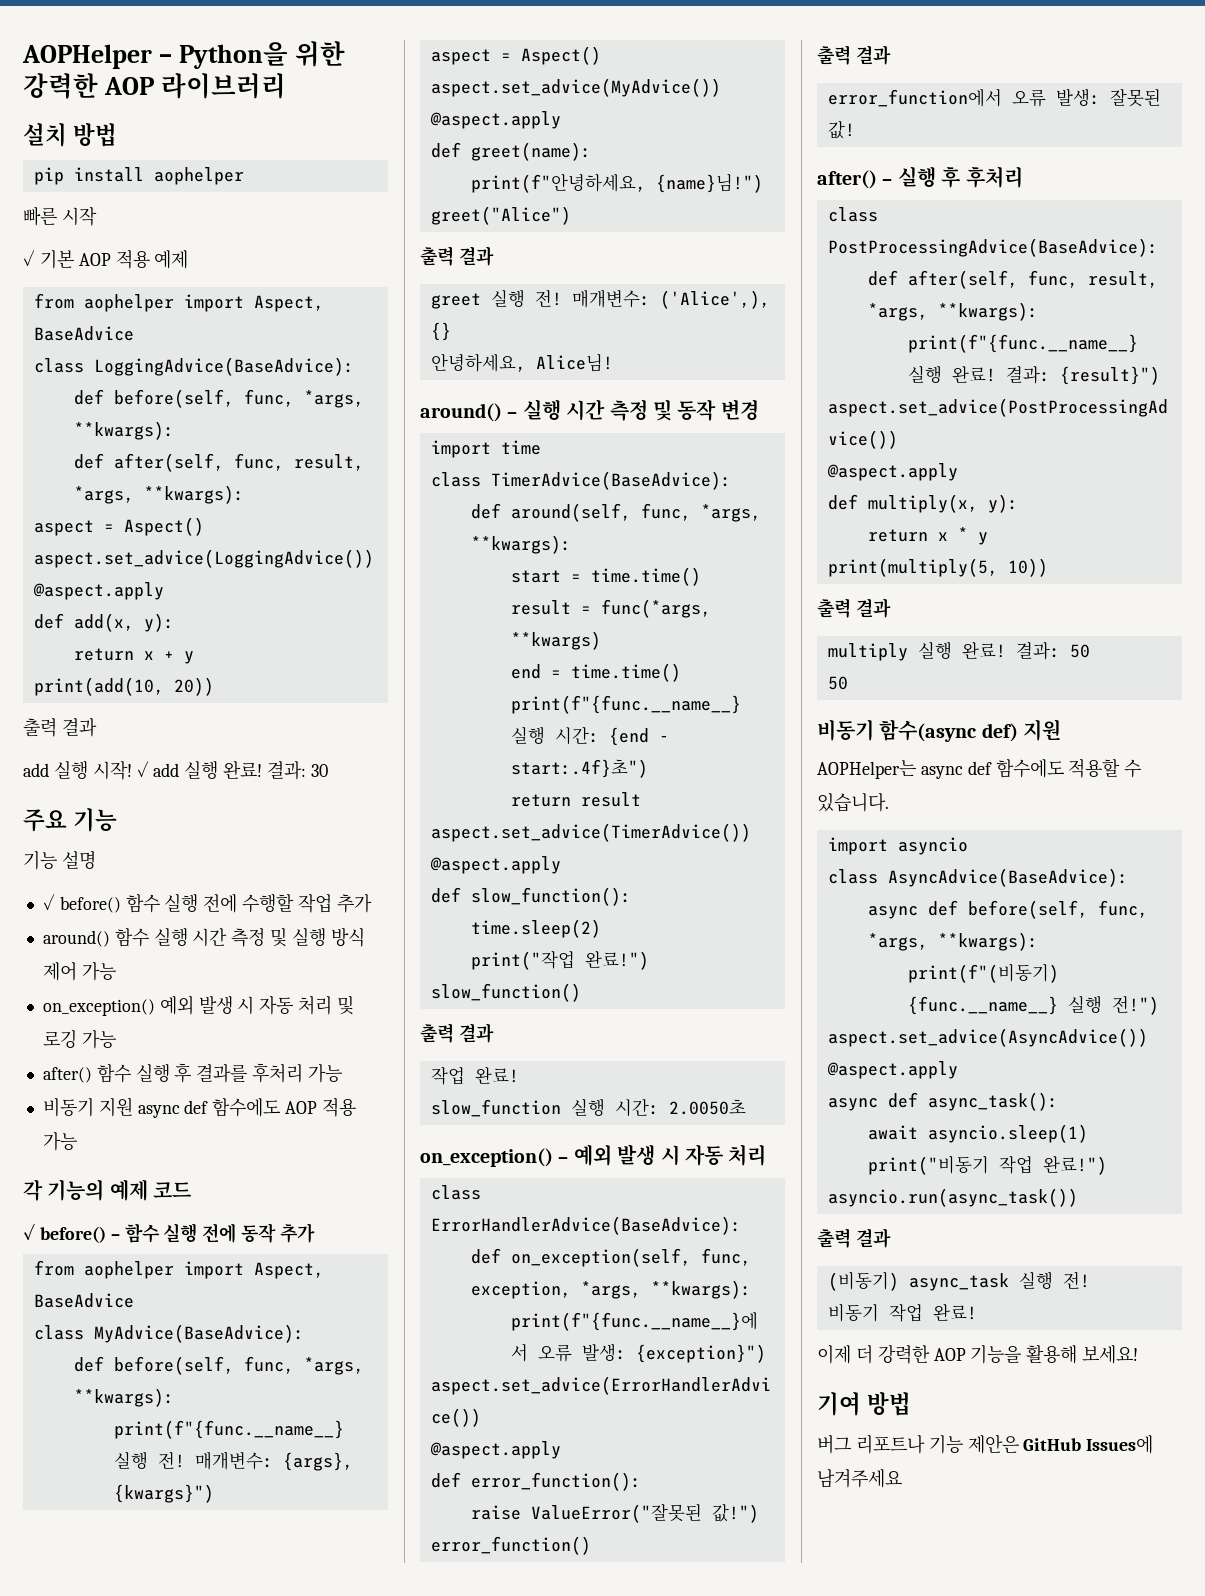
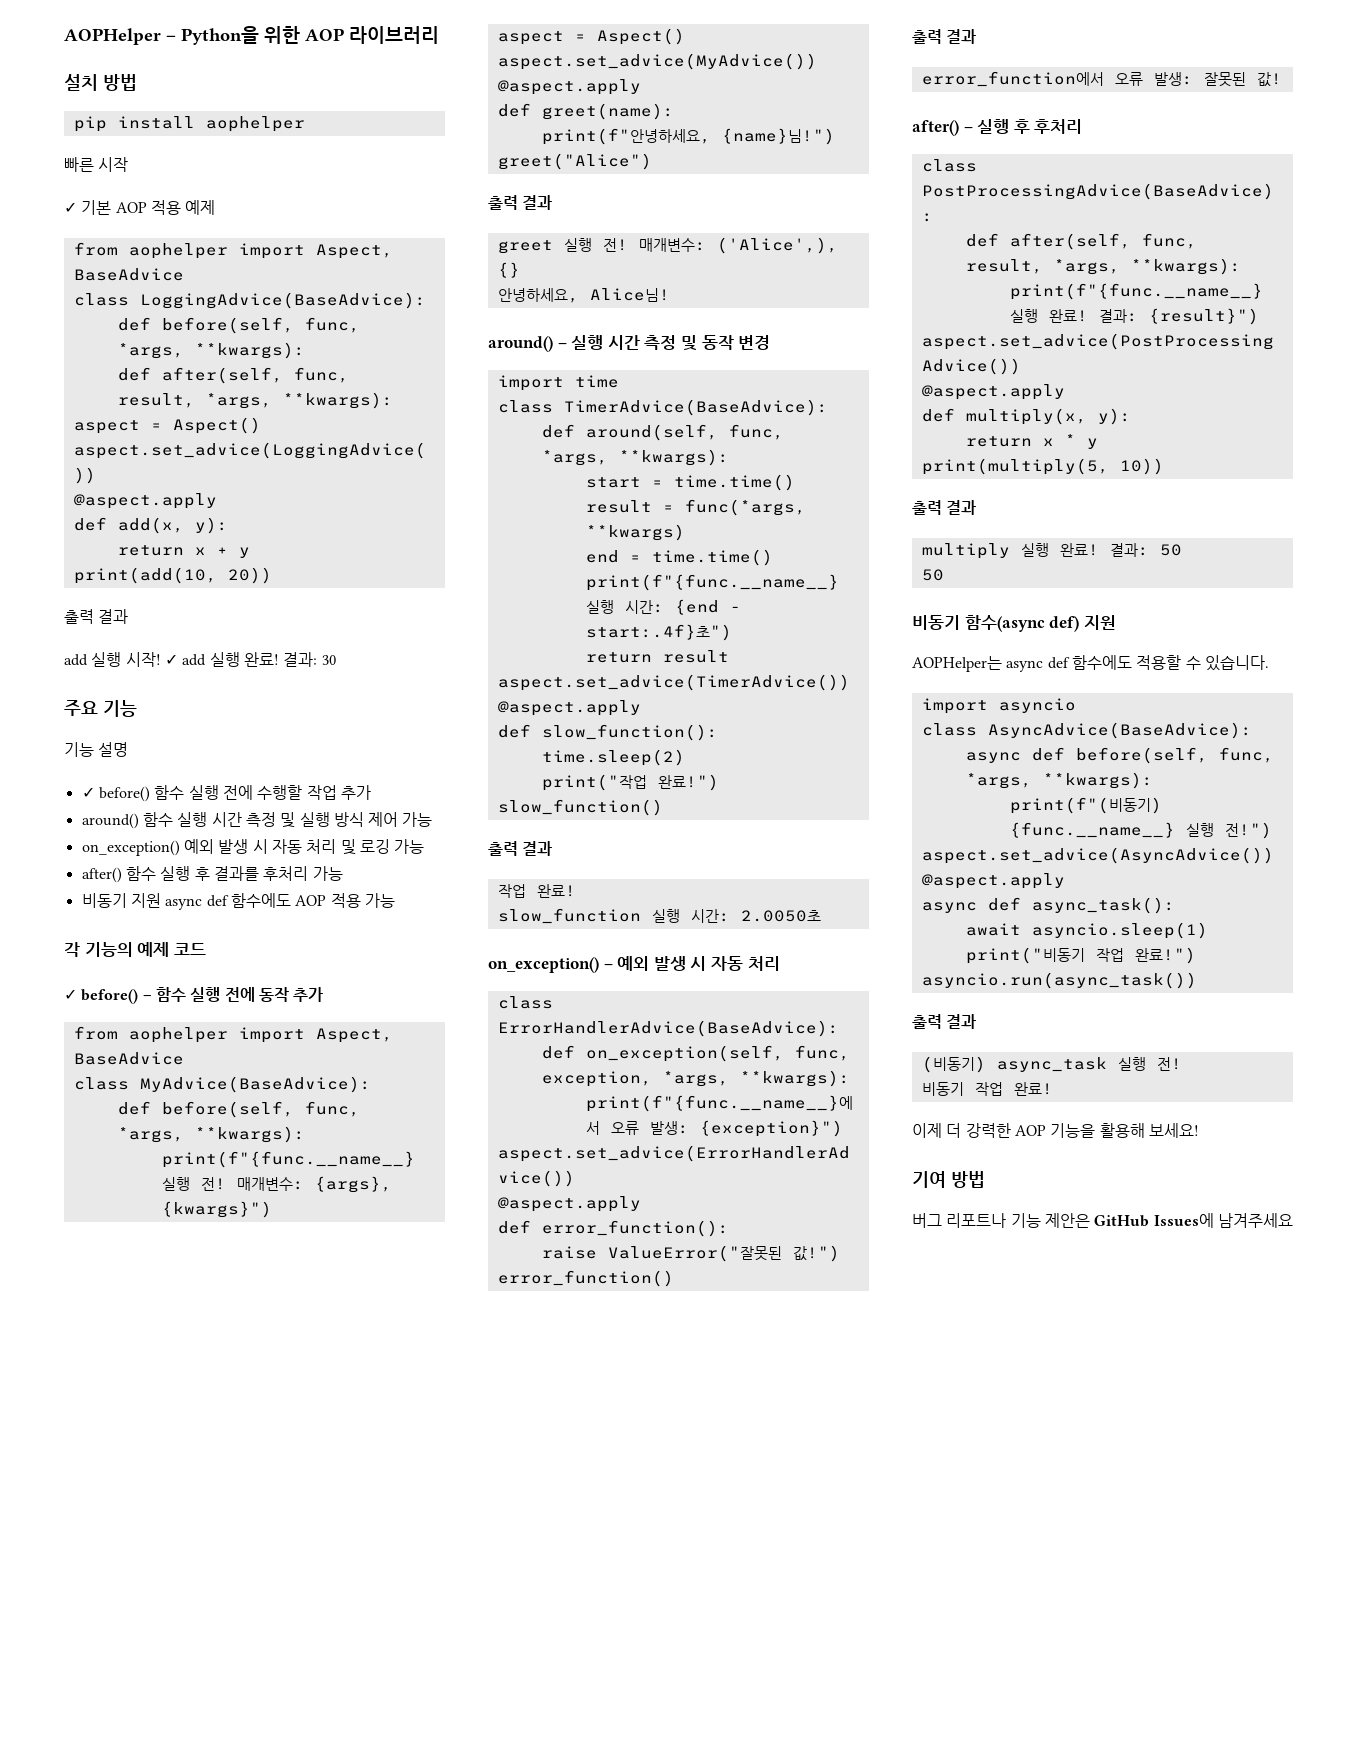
- AOPHelper – Python을 위한 강력한 AOP 라이브러리
+ AOPHelper – Python을 위한 AOP 라이브러리

